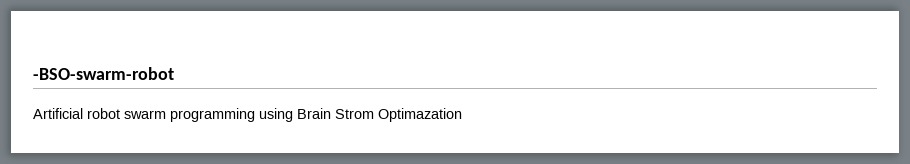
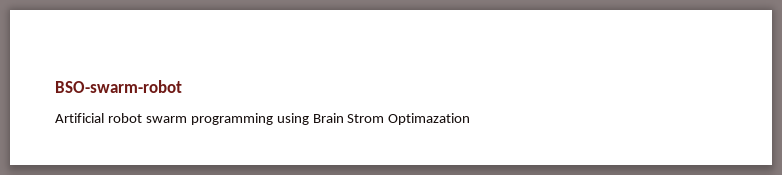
- -BSO-swarm-robot
+ BSO-swarm-robot

